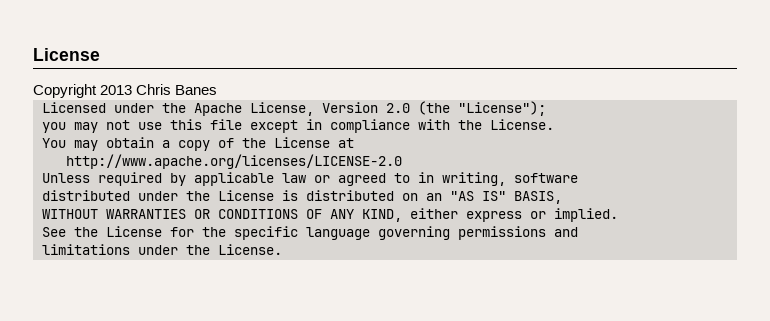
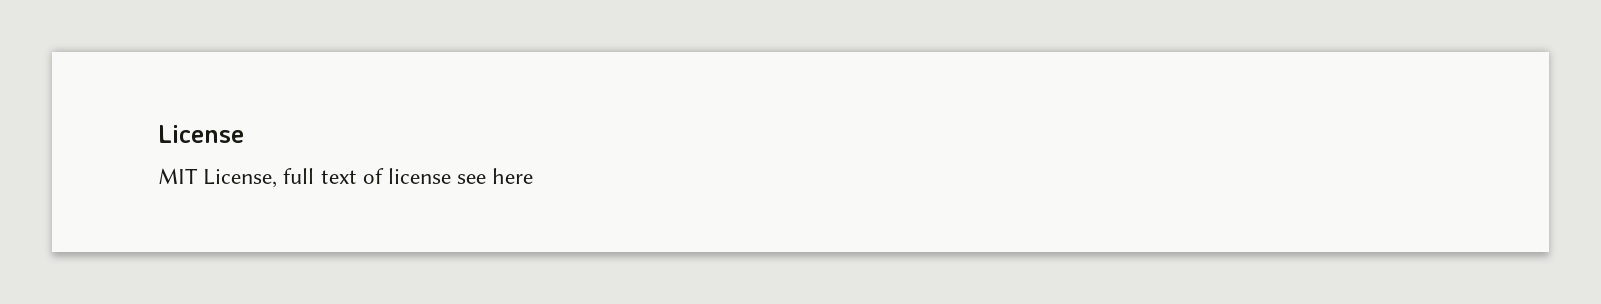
- Copyright 2013 Chris Banes
- Licensed under the Apache License, Version 2.0 (the "License");
- you may not use this file except in compliance with the License.
- You may obtain a copy of the License at
- http://www.apache.org/licenses/LICENSE-2.0
- Unless required by applicable law or agreed to in writing, software
- distributed under the License is distributed on an "AS IS" BASIS,
- WITHOUT WARRANTIES OR CONDITIONS OF ANY KIND, either express or implied.
- See the License for the specific language governing permissions and
- limitations under the License.
+ MIT License, full text of license see here

